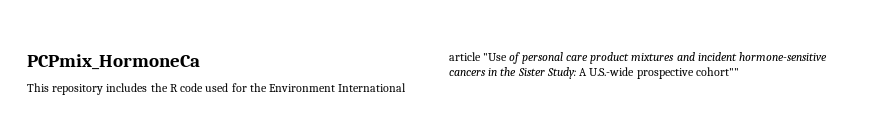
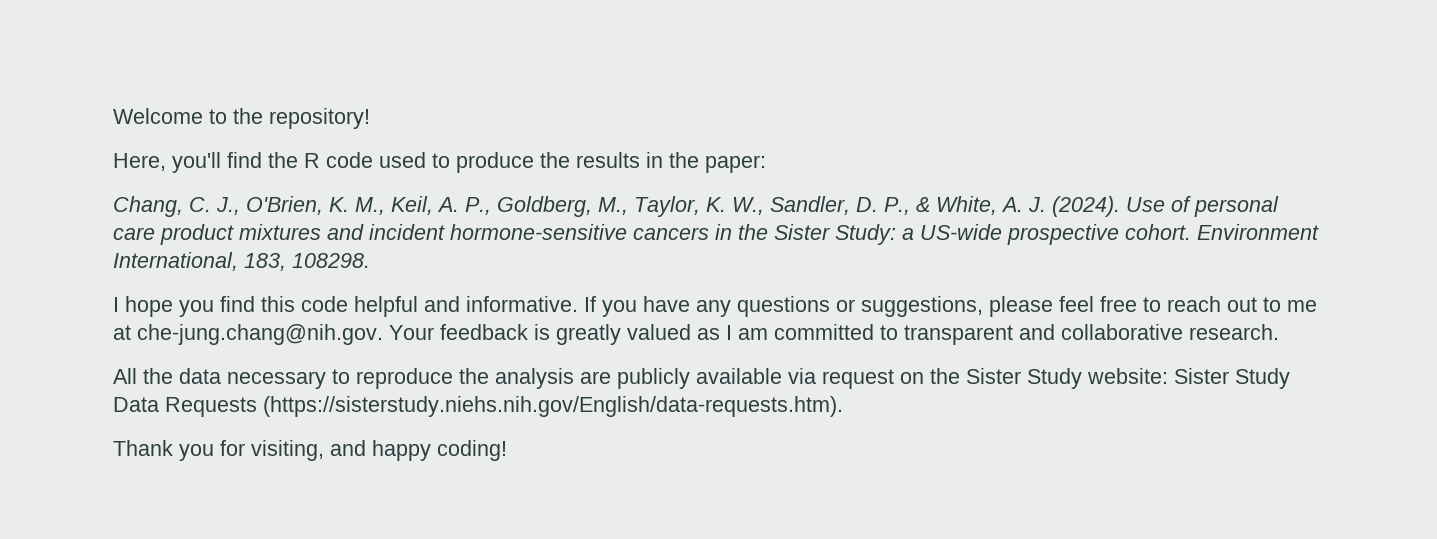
- PCPmix_HormoneCa
- This repository includes the R code used for the Environment International article "Use of personal care product mixtures and incident hormone-sensitive cancers in the Sister Study: A U.S.-wide prospective cohort""
+ Welcome to the repository!
+ Here, you'll find the R code used to produce the results in the paper:
+ Chang, C. J., O'Brien, K. M., Keil, A. P., Goldberg, M., Taylor, K. W., Sandler, D. P., & White, A. J. (2024). Use of personal care product mixtures and incident hormone-sensitive cancers in the Sister Study: a US-wide prospective cohort. Environment International, 183, 108298.
+ I hope you find this code helpful and informative. If you have any questions or suggestions, please feel free to reach out to me at che-jung.chang@nih.gov. Your feedback is greatly valued as I am committed to transparent and collaborative research.
+ All the data necessary to reproduce the analysis are publicly available via request on the Sister Study website: Sister Study Data Requests (https://sisterstudy.niehs.nih.gov/English/data-requests.htm).
+ Thank you for visiting, and happy coding!

